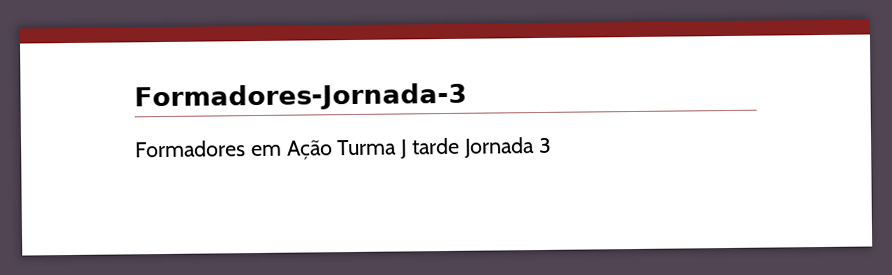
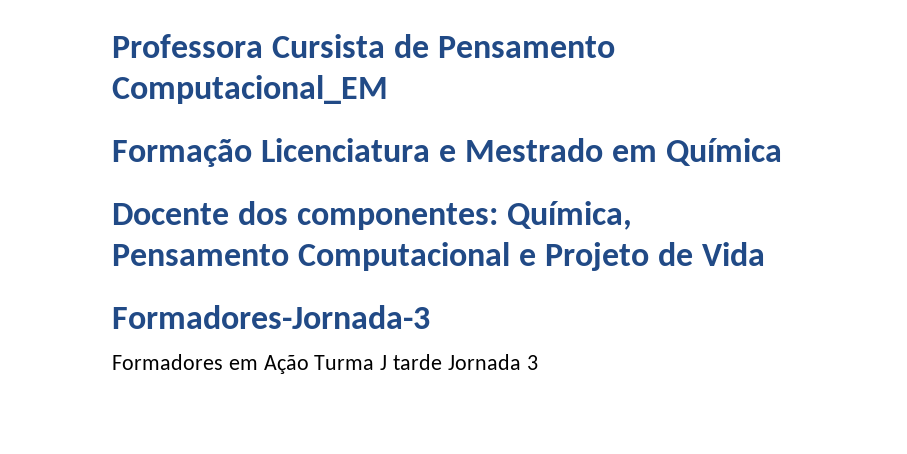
+ Professora Cursista de Pensamento Computacional_EM
+ Formação Licenciatura e Mestrado em Química
+ Docente dos componentes: Química, Pensamento Computacional e Projeto de Vida

